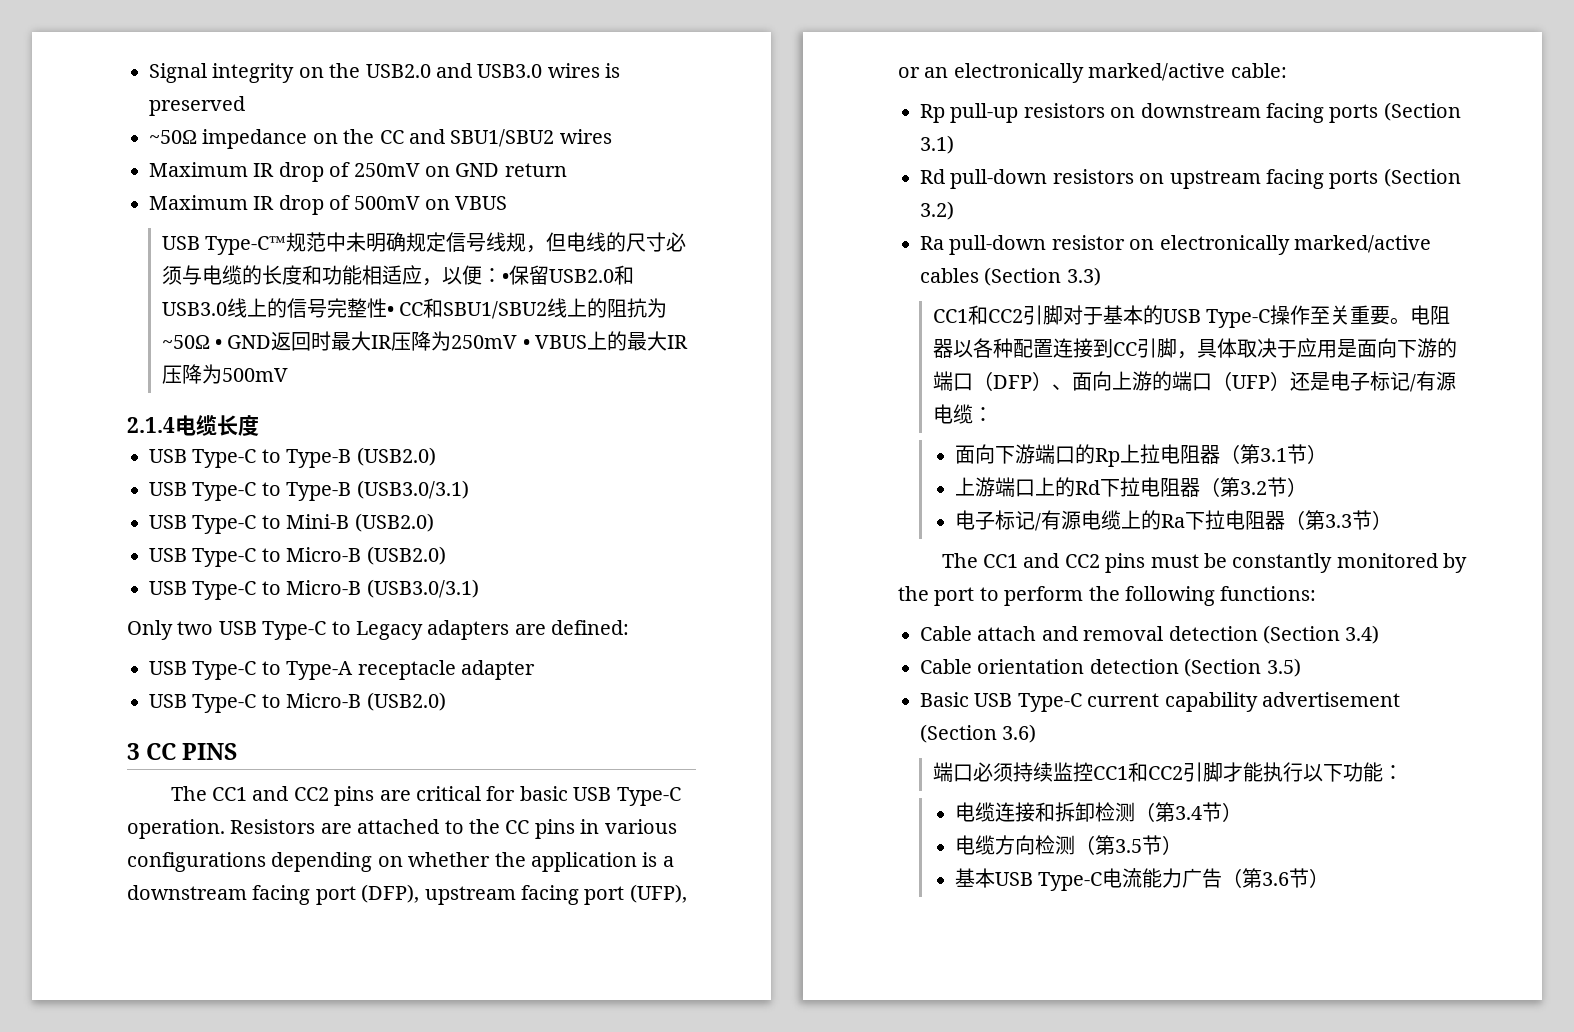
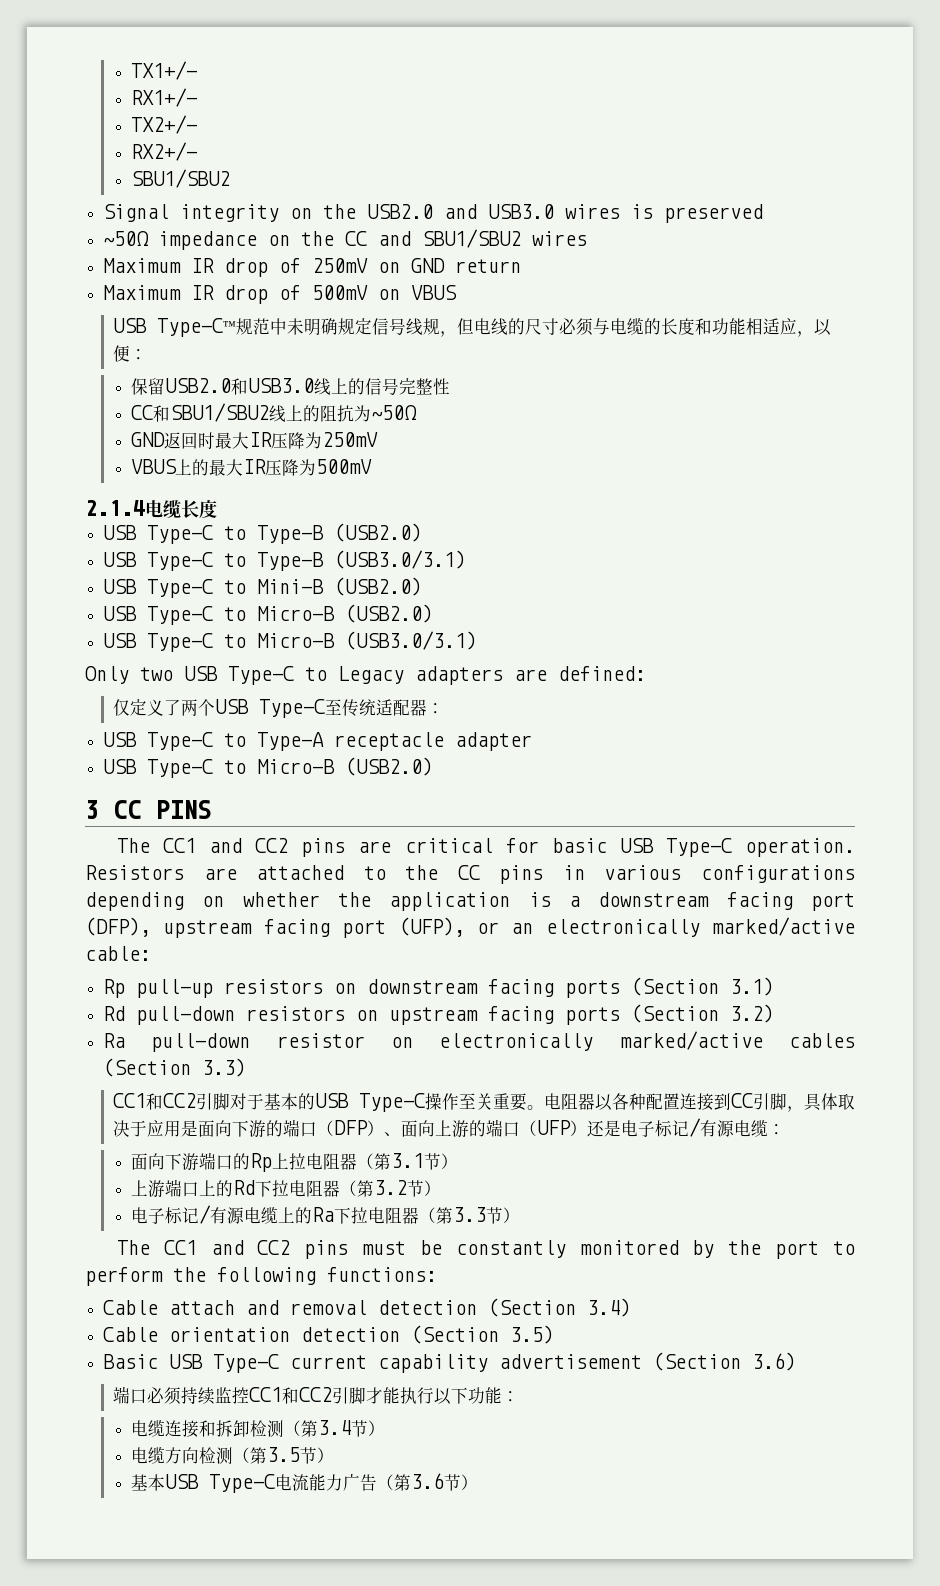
+ TX1+/-
+ RX1+/-
+ TX2+/-
+ RX2+/-
+ SBU1/SBU2
- USB Type-C™规范中未明确规定信号线规，但电线的尺寸必须与电缆的长度和功能相适应，以便：•保留USB2.0和USB3.0线上的信号完整性• CC和SBU1/SBU2线上的阻抗为~50Ω • GND返回时最大IR压降为250mV • VBUS上的最大IR压降为500mV
+ USB Type-C™规范中未明确规定信号线规，但电线的尺寸必须与电缆的长度和功能相适应，以便：
+ 保留USB2.0和USB3.0线上的信号完整性
+ CC和SBU1/SBU2线上的阻抗为~50Ω
+ GND返回时最大IR压降为250mV
+ VBUS上的最大IR压降为500mV
+ 仅定义了两个USB Type-C至传统适配器：

